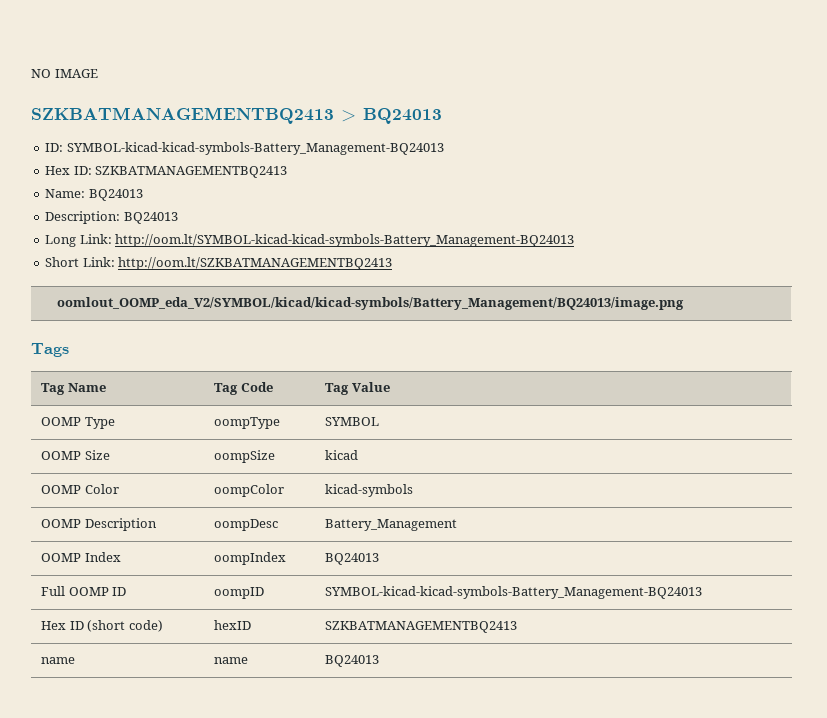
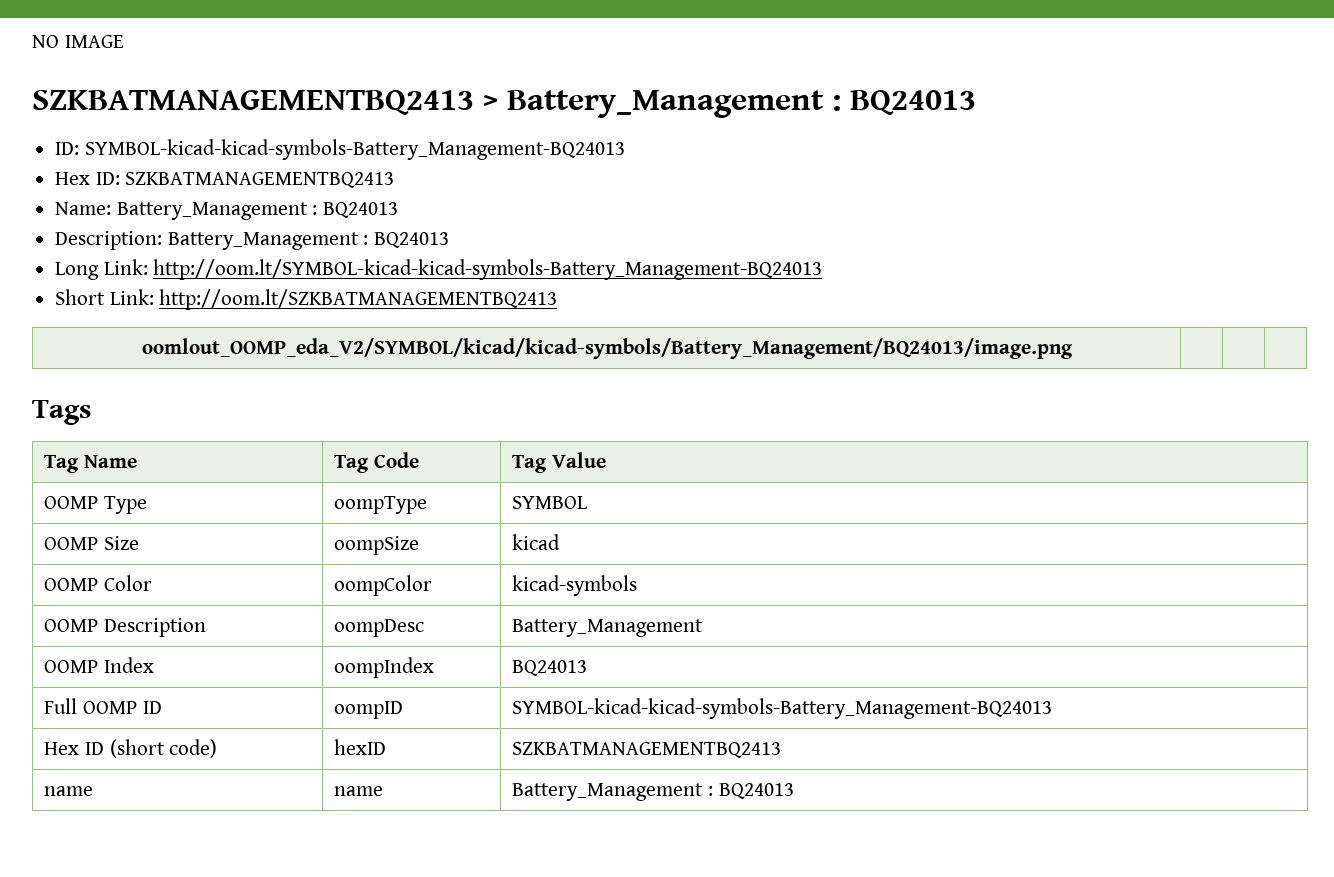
- SZKBATMANAGEMENTBQ2413 > BQ24013
+ SZKBATMANAGEMENTBQ2413 > Battery_Management : BQ24013
- Name: BQ24013
+ Name: Battery_Management : BQ24013
- Description: BQ24013
+ Description: Battery_Management : BQ24013
- name | name | BQ24013
+ name | name | Battery_Management : BQ24013

